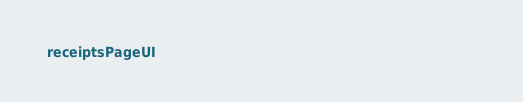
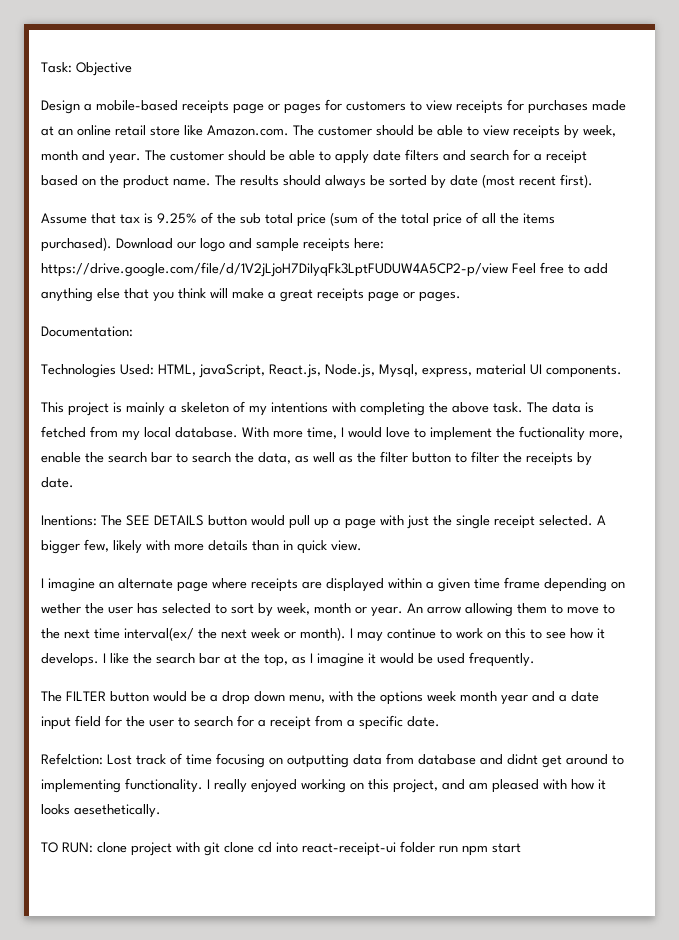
- receiptsPageUI
+ Task: Objective
+ Design a mobile-based receipts page or pages for customers to view receipts for purchases made at an online retail store like Amazon.com. The customer should be able to view receipts by week, month and year. The customer should be able to apply date filters and search for a receipt based on the product name. The results should always be sorted by date (most recent first).
+ Assume that tax is 9.25% of the sub total price (sum of the total price of all the items purchased). Download our logo and sample receipts here: https://drive.google.com/file/d/1V2jLjoH7DiIyqFk3LptFUDUW4A5CP2-p/view Feel free to add anything else that you think will make a great receipts page or pages.
+ Documentation:
+ Technologies Used: HTML, javaScript, React.js, Node.js, Mysql, express, material UI components.
+ This project is mainly a skeleton of my intentions with completing the above task. The data is fetched from my local database. With more time, I would love to implement the fuctionality more, enable the search bar to search the data, as well as the filter button to filter the receipts by date.
+ Inentions: The SEE DETAILS button would pull up a page with just the single receipt selected. A bigger few, likely with more details than in quick view.
+ I imagine an alternate page where receipts are displayed within a given time frame depending on wether the user has selected to sort by week, month or year. An arrow allowing them to move to the next time interval(ex/ the next week or month). I may continue to work on this to see how it develops. I like the search bar at the top, as I imagine it would be used frequently.
+ The FILTER button would be a drop down menu, with the options week month year and a date input field for the user to search for a receipt from a specific date.
+ Refelction: Lost track of time focusing on outputting data from database and didnt get around to implementing functionality. I really enjoyed working on this project, and am pleased with how it looks aesethetically.
+ TO RUN: clone project with git clone cd into react-receipt-ui folder run npm start

